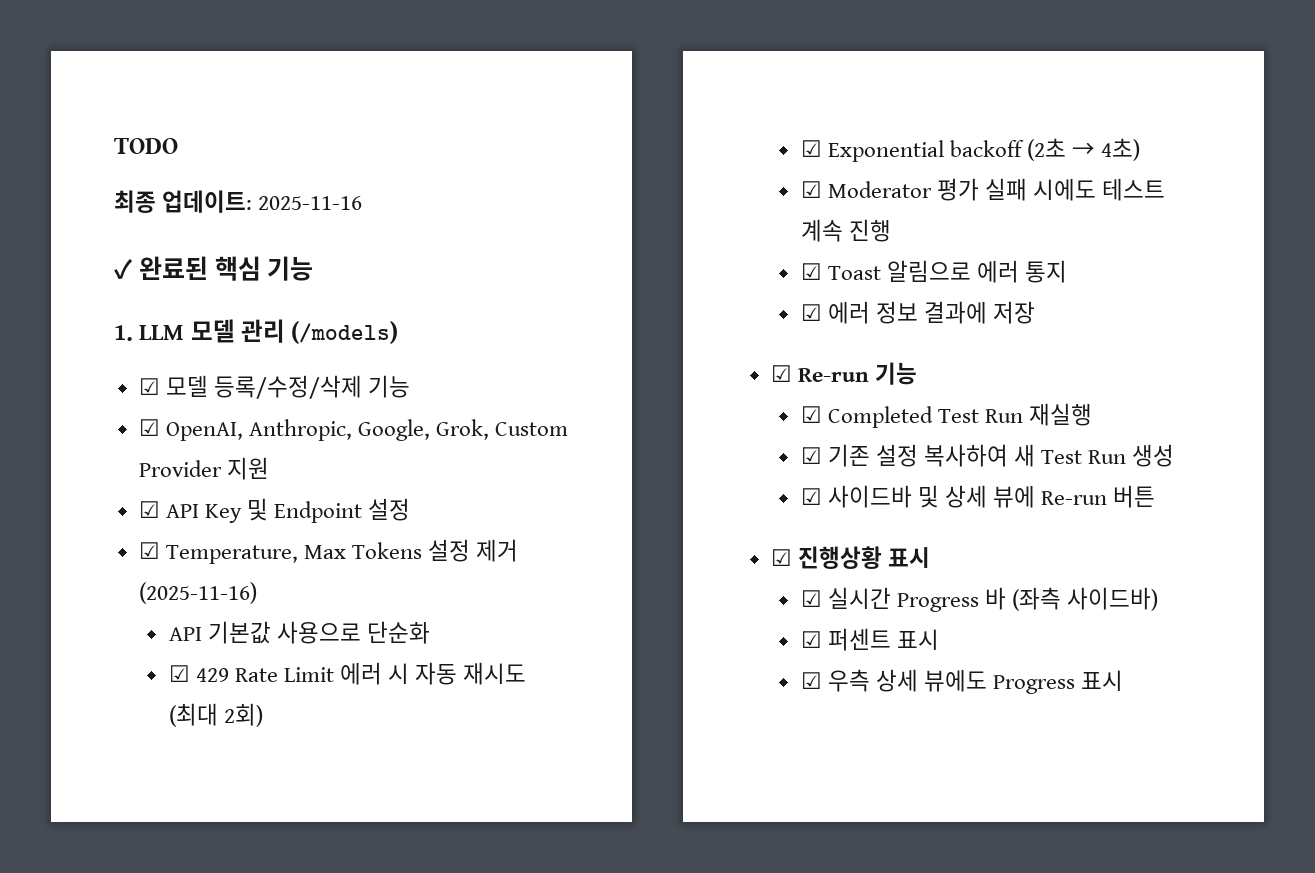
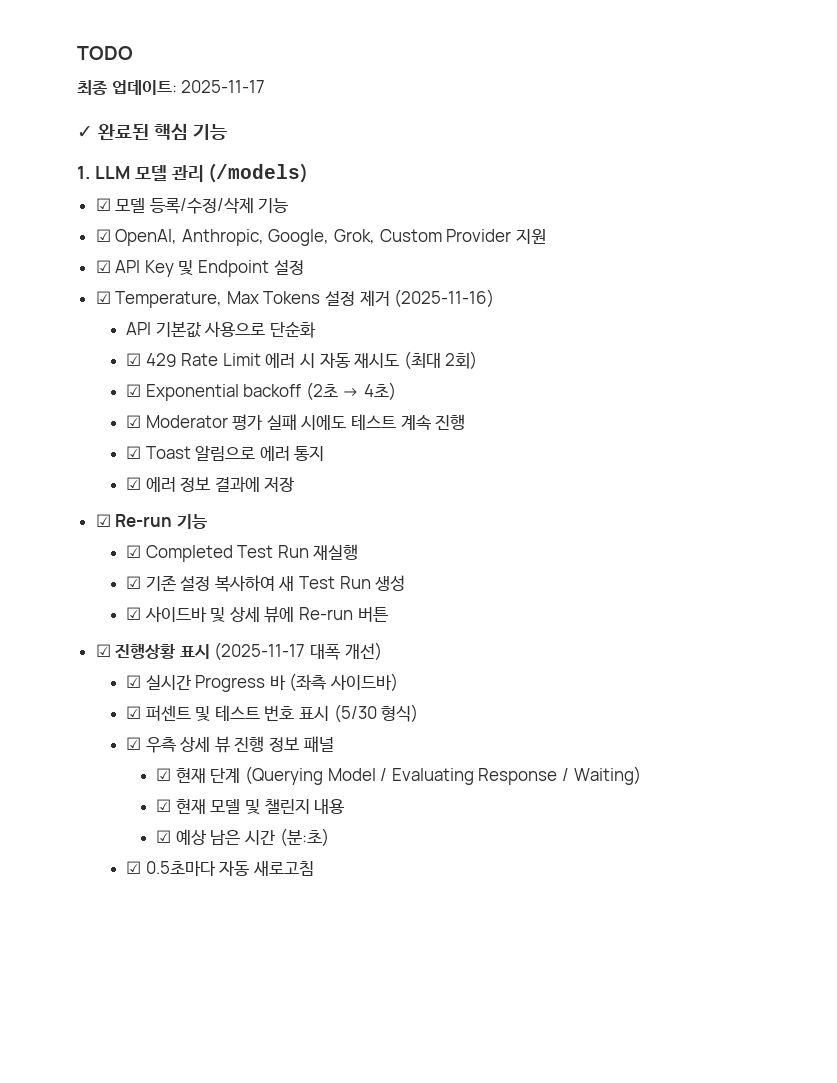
- 최종 업데이트: 2025-11-16
+ 최종 업데이트: 2025-11-17
- ☑ 진행상황 표시
+ ☑ 진행상황 표시 (2025-11-17 대폭 개선)
- ☑ 퍼센트 표시
+ ☑ 퍼센트 및 테스트 번호 표시 (5/30 형식)
- ☑ 우측 상세 뷰에도 Progress 표시
+ ☑ 우측 상세 뷰 진행 정보 패널
+ ☑ 현재 단계 (Querying Model / Evaluating Response / Waiting)
+ ☑ 현재 모델 및 챌린지 내용
+ ☑ 예상 남은 시간 (분:초)
+ ☑ 0.5초마다 자동 새로고침

